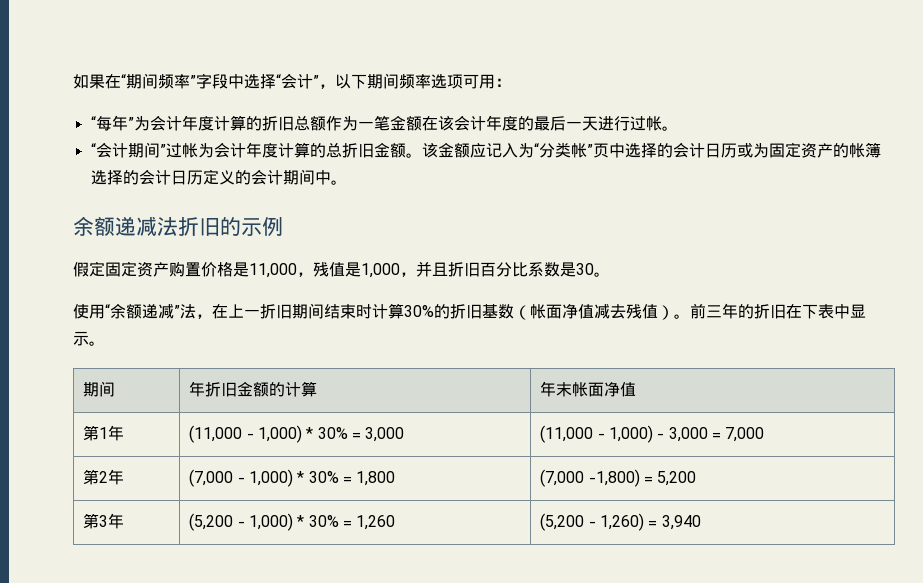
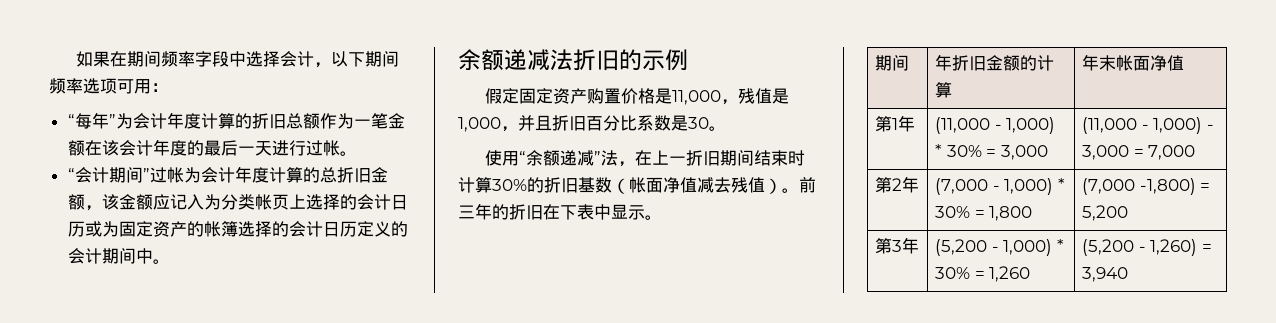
- 如果在“期间频率”字段中选择“会计”，以下期间频率选项可用：
+ 如果在期间频率字段中选择会计，以下期间频率选项可用：
- “会计期间”过帐为会计年度计算的总折旧金额。该金额应记入为“分类帐”页中选择的会计日历或为固定资产的帐簿选择的会计日历定义的会计期间中。
+ “会计期间”过帐为会计年度计算的总折旧金额，该金额应记入为分类帐页上选择的会计日历或为固定资产的帐簿选择的会计日历定义的会计期间中。

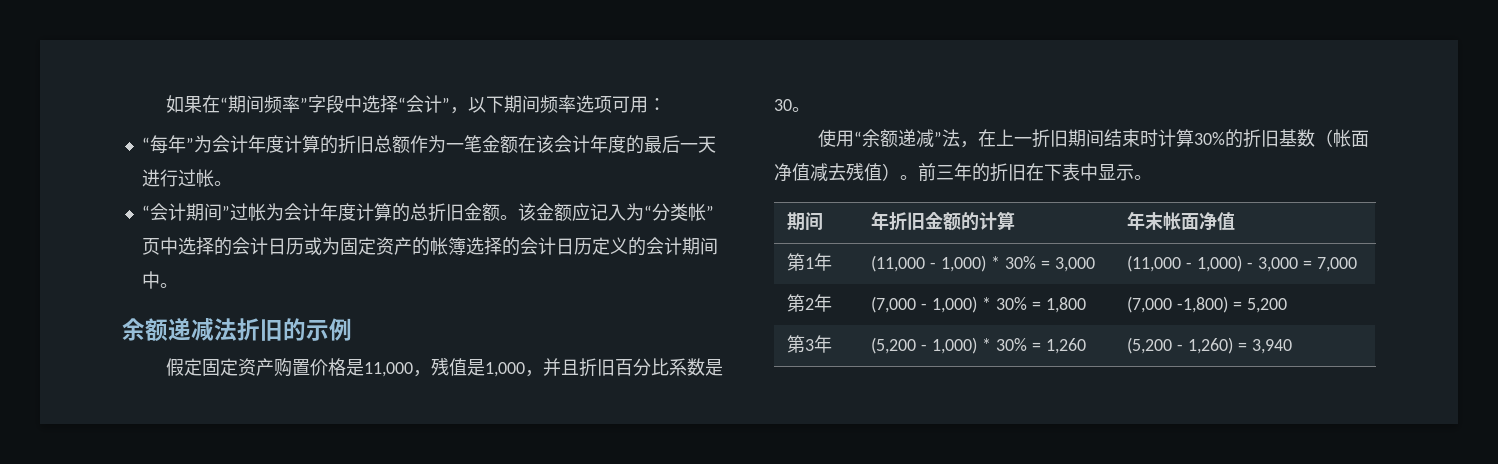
- 如果在期间频率字段中选择会计，以下期间频率选项可用：
+ 如果在“期间频率”字段中选择“会计”，以下期间频率选项可用：
- “会计期间”过帐为会计年度计算的总折旧金额，该金额应记入为分类帐页上选择的会计日历或为固定资产的帐簿选择的会计日历定义的会计期间中。
+ “会计期间”过帐为会计年度计算的总折旧金额。该金额应记入为“分类帐”页中选择的会计日历或为固定资产的帐簿选择的会计日历定义的会计期间中。

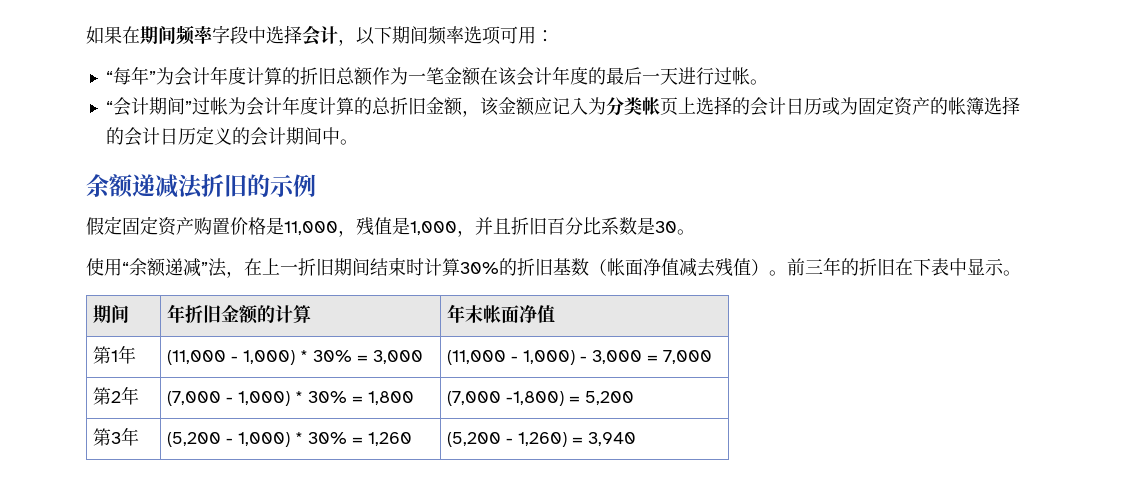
- 如果在“期间频率”字段中选择“会计”，以下期间频率选项可用：
+ 如果在期间频率字段中选择会计，以下期间频率选项可用：
- “会计期间”过帐为会计年度计算的总折旧金额。该金额应记入为“分类帐”页中选择的会计日历或为固定资产的帐簿选择的会计日历定义的会计期间中。
+ “会计期间”过帐为会计年度计算的总折旧金额，该金额应记入为分类帐页上选择的会计日历或为固定资产的帐簿选择的会计日历定义的会计期间中。

